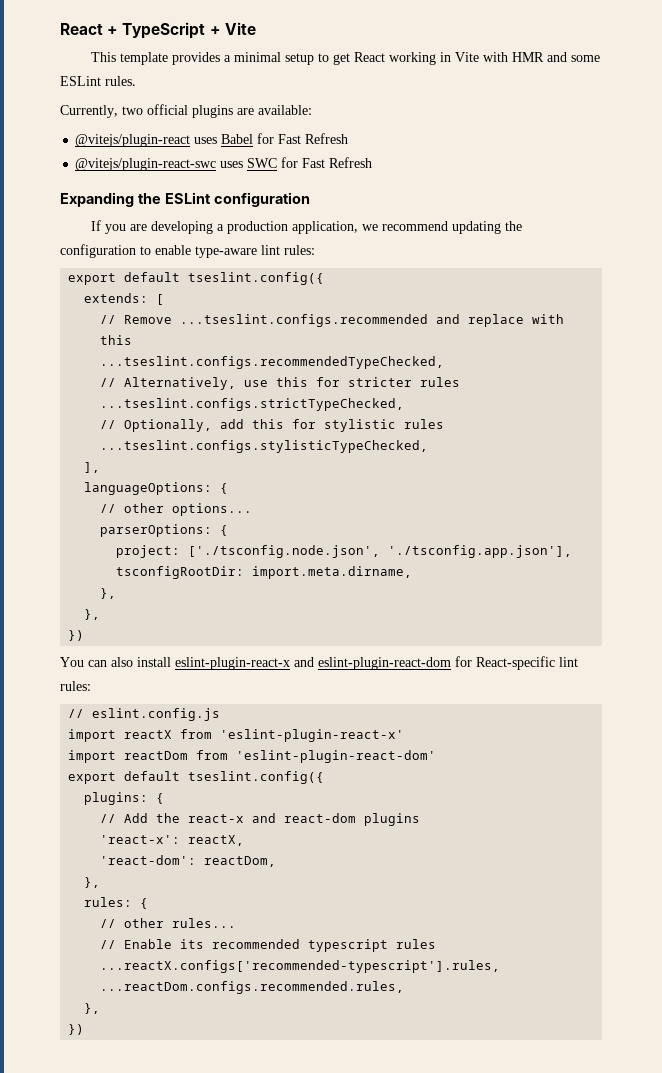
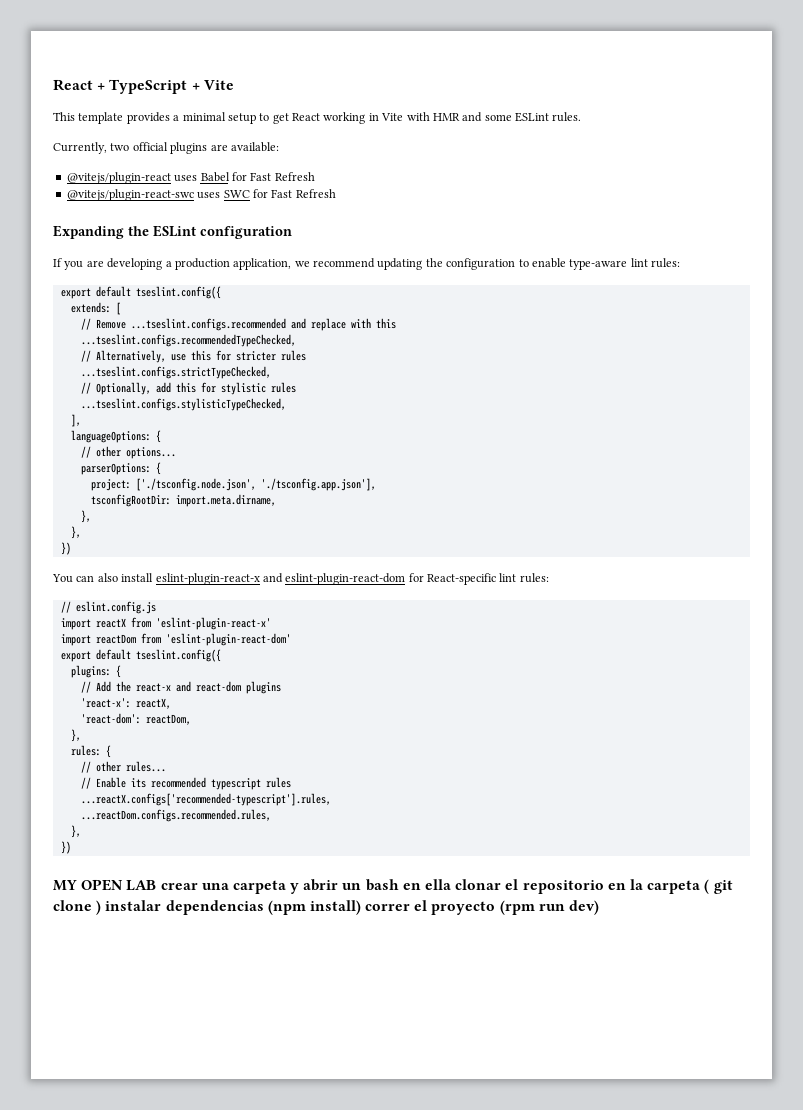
+ MY OPEN LAB crear una carpeta y abrir un bash en ella clonar el repositorio en la carpeta ( git clone ) instalar dependencias (npm install) correr el proyecto (rpm run dev)

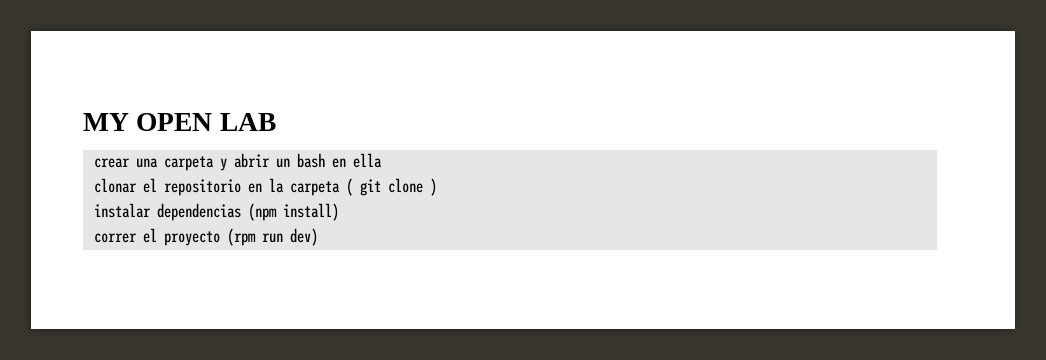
- React + TypeScript + Vite
- This template provides a minimal setup to get React working in Vite with HMR and some ESLint rules.
- Currently, two official plugins are available:
- @vitejs/plugin-react uses Babel for Fast Refresh
- @vitejs/plugin-react-swc uses SWC for Fast Refresh
- Expanding the ESLint configuration
- If you are developing a production application, we recommend updating the configuration to enable type-aware lint rules:
- export default tseslint.config({
- extends: [
- // Remove ...tseslint.configs.recommended and replace with this
- ...tseslint.configs.recommendedTypeChecked,
- // Alternatively, use this for stricter rules
- ...tseslint.configs.strictTypeChecked,
- // Optionally, add this for stylistic rules
- ...tseslint.configs.stylisticTypeChecked,
- ],
- languageOptions: {
- // other options...
- parserOptions: {
- project: ['./tsconfig.node.json', './tsconfig.app.json'],
- tsconfigRootDir: import.meta.dirname,
- },
- },
- })
- You can also install eslint-plugin-react-x and eslint-plugin-react-dom for React-specific lint rules:
- // eslint.config.js
- import reactX from 'eslint-plugin-react-x'
- import reactDom from 'eslint-plugin-react-dom'
- export default tseslint.config({
- plugins: {
- // Add the react-x and react-dom plugins
- 'react-x': reactX,
- 'react-dom': reactDom,
- },
- rules: {
- // other rules...
- // Enable its recommended typescript rules
- ...reactX.configs['recommended-typescript'].rules,
- ...reactDom.configs.recommended.rules,
- },
- })
- MY OPEN LAB crear una carpeta y abrir un bash en ella clonar el repositorio en la carpeta ( git clone ) instalar dependencias (npm install) correr el proyecto (rpm run dev)
+ MY OPEN LAB
+ crear una carpeta y abrir un bash en ella
+ clonar el repositorio en la carpeta ( git clone )
+ instalar dependencias (npm install)
+ correr el proyecto (rpm run dev)

